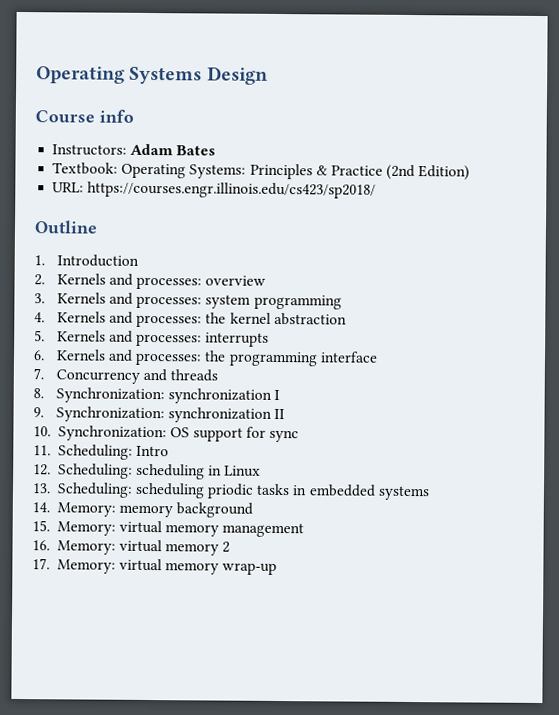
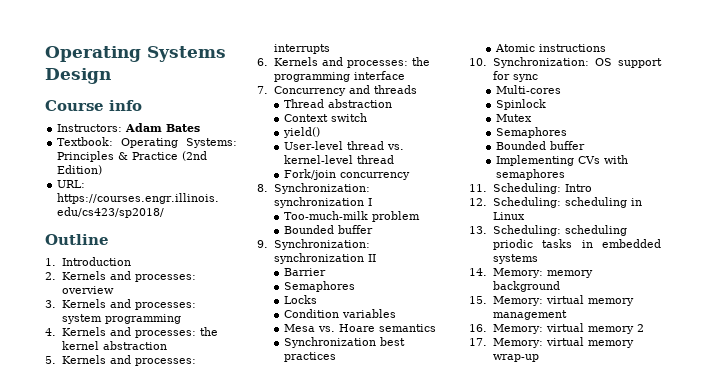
+ Thread abstraction
+ Context switch
+ yield()
+ User-level thread vs. kernel-level thread
+ Fork/join concurrency
+ Too-much-milk problem
+ Bounded buffer
+ Barrier
+ Semaphores
+ Locks
+ Condition variables
+ Mesa vs. Hoare semantics
+ Synchronization best practices
+ Atomic instructions
+ Multi-cores
+ Spinlock
+ Mutex
+ Semaphores
+ Bounded buffer
+ Implementing CVs with semaphores

